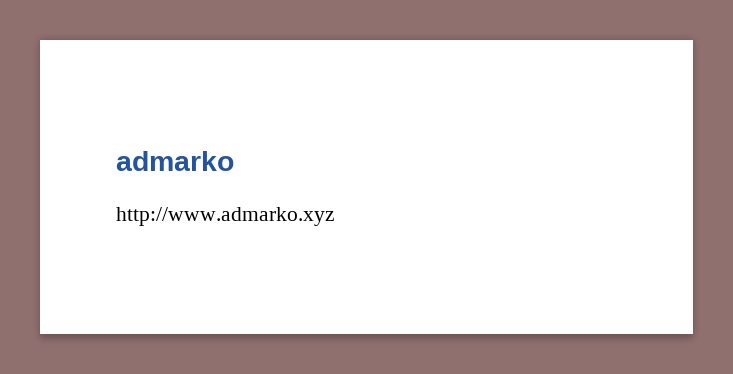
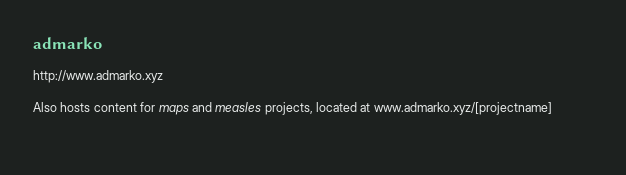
+ Also hosts content for maps and measles projects, located at www.admarko.xyz/[projectname]

